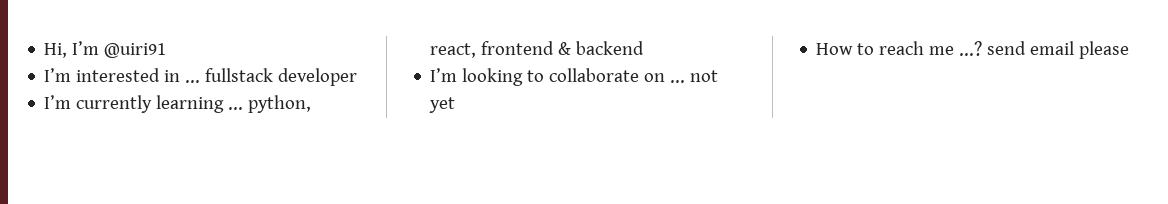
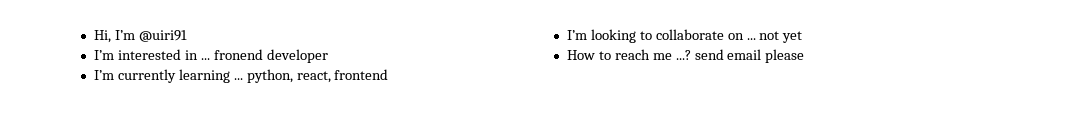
- I’m interested in ... fullstack developer
+ I’m interested in ... fronend developer
- I’m currently learning ... python, react, frontend & backend
+ I’m currently learning ... python, react, frontend

